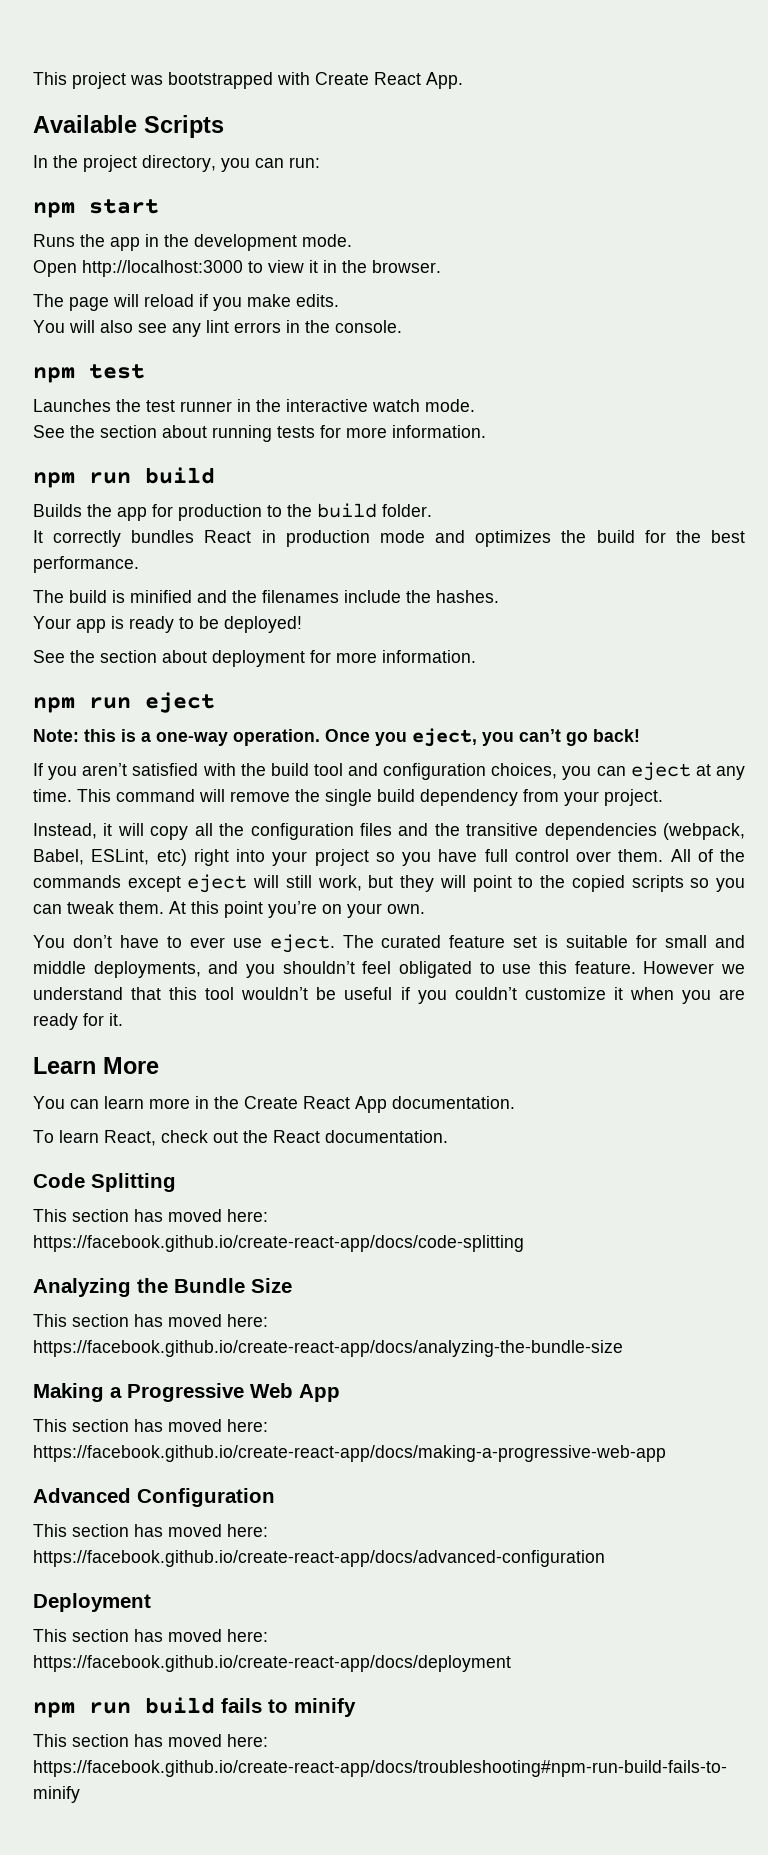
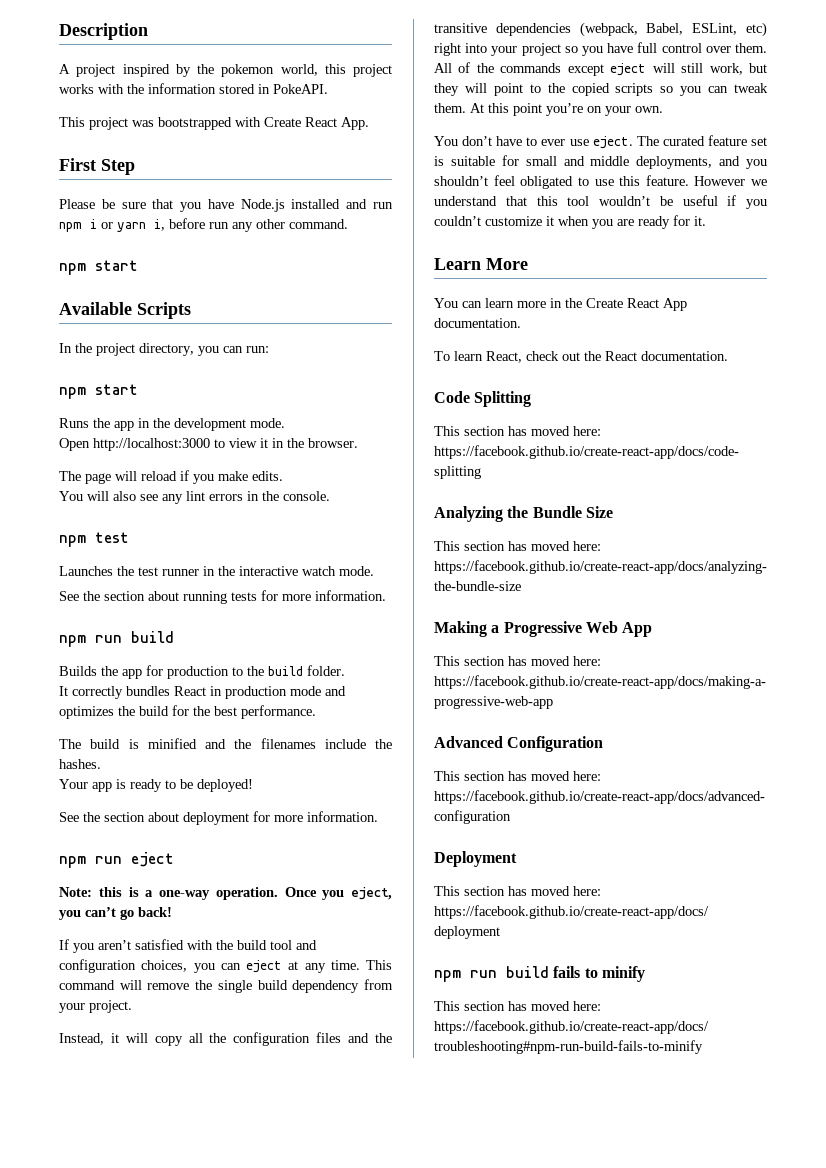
+ Description
+ A project inspired by the pokemon world, this project works with the information stored in PokeAPI.
+ First Step
+ Please be sure that you have Node.js installed and run npm i or yarn i, before run any other command.
+ npm start

